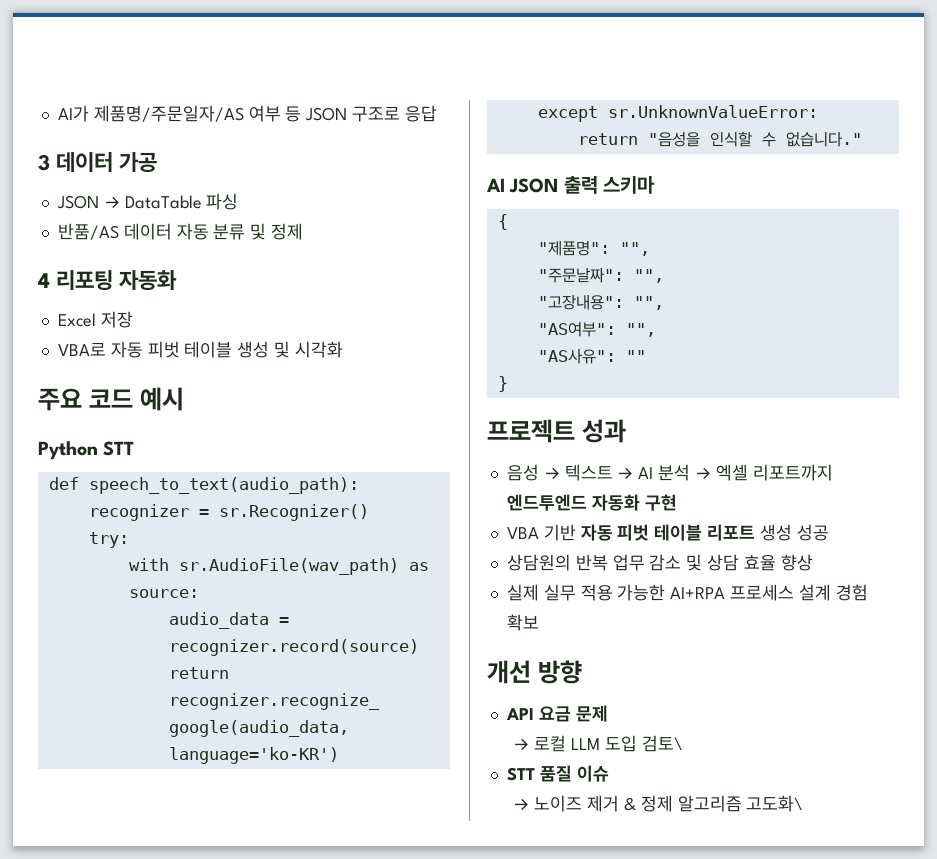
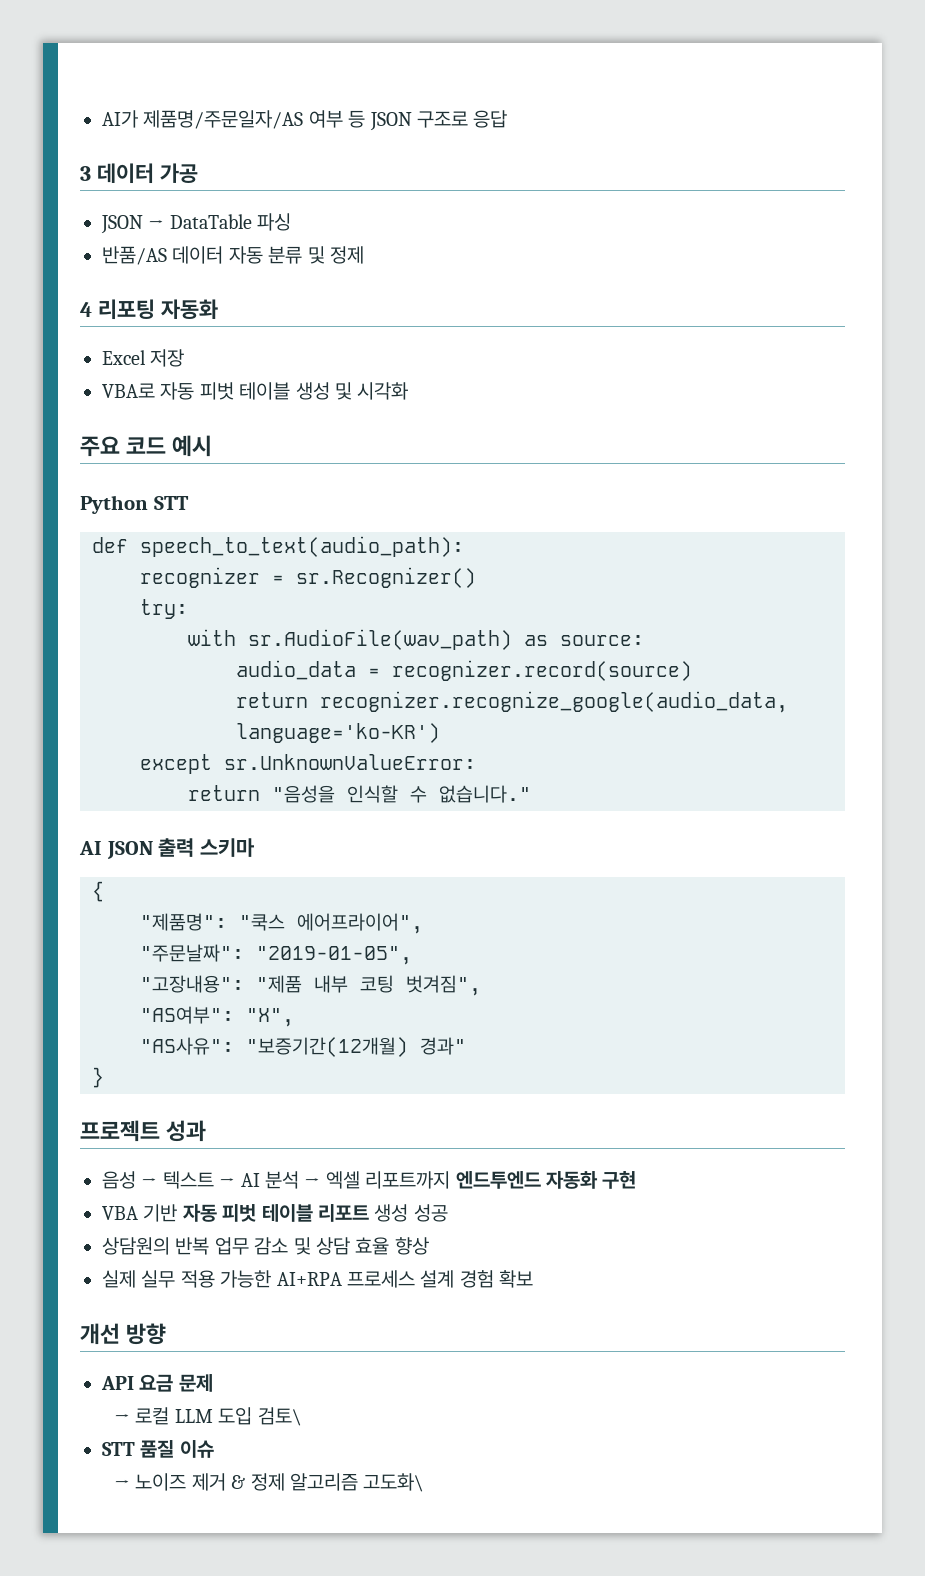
- "제품명": "",
+ "제품명": "쿡스 에어프라이어",
- "주문날짜": "",
+ "주문날짜": "2019-01-05",
- "고장내용": "",
+ "고장내용": "제품 내부 코팅 벗겨짐",
- "AS여부": "",
+ "AS여부": "X",
- "AS사유": ""
+ "AS사유": "보증기간(12개월) 경과"

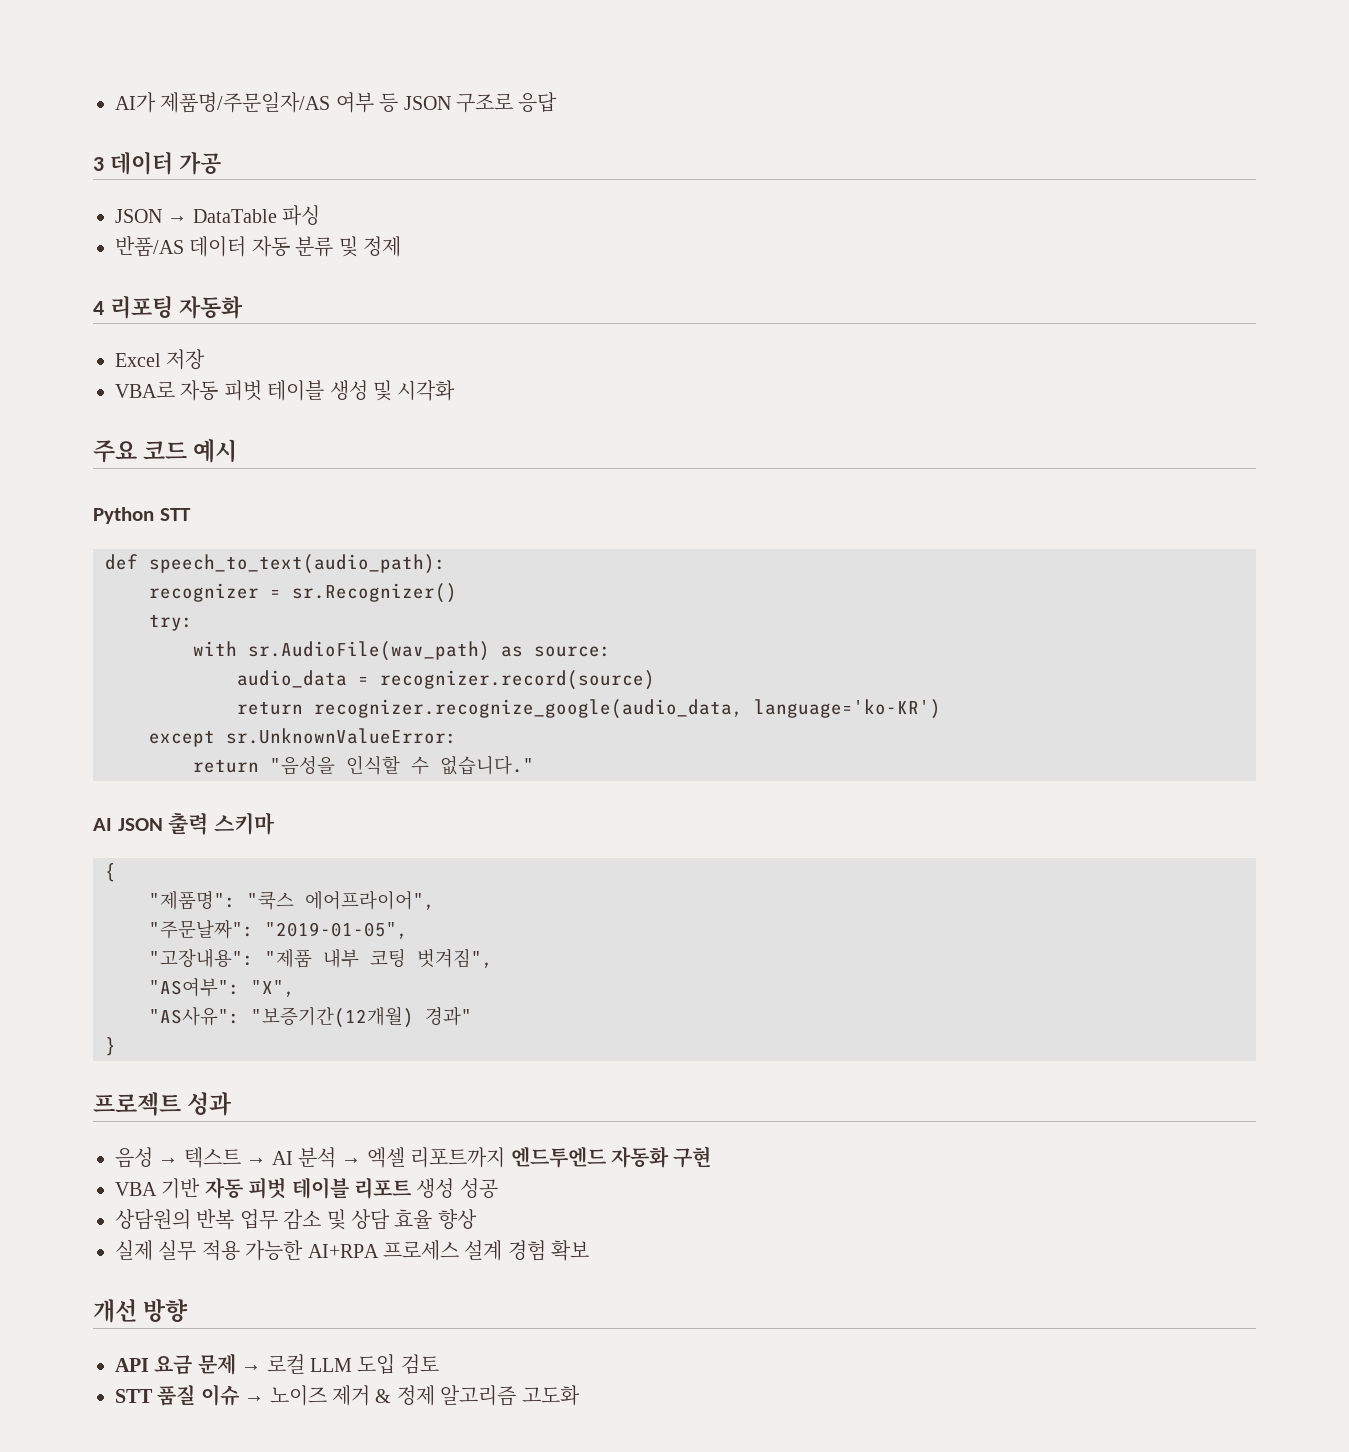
- API 요금 문제
- → 로컬 LLM 도입 검토\
+ API 요금 문제 → 로컬 LLM 도입 검토
- STT 품질 이슈
- → 노이즈 제거 & 정제 알고리즘 고도화\
+ STT 품질 이슈 → 노이즈 제거 & 정제 알고리즘 고도화

